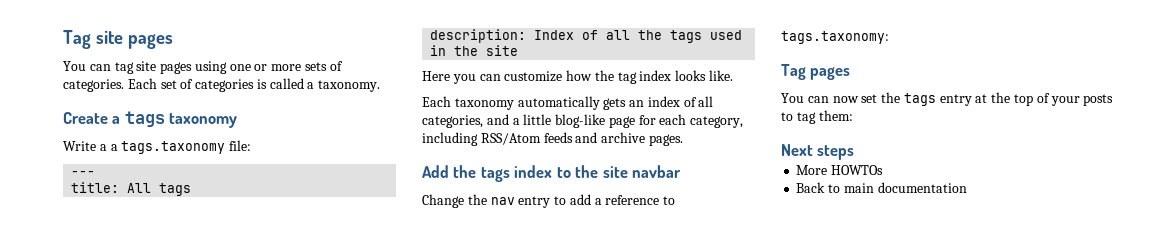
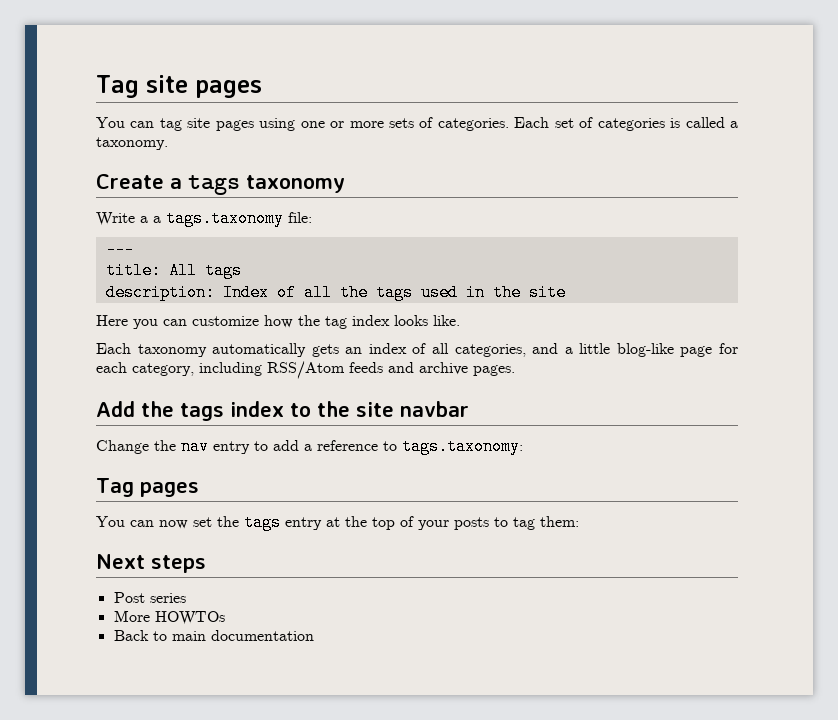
+ Post series

